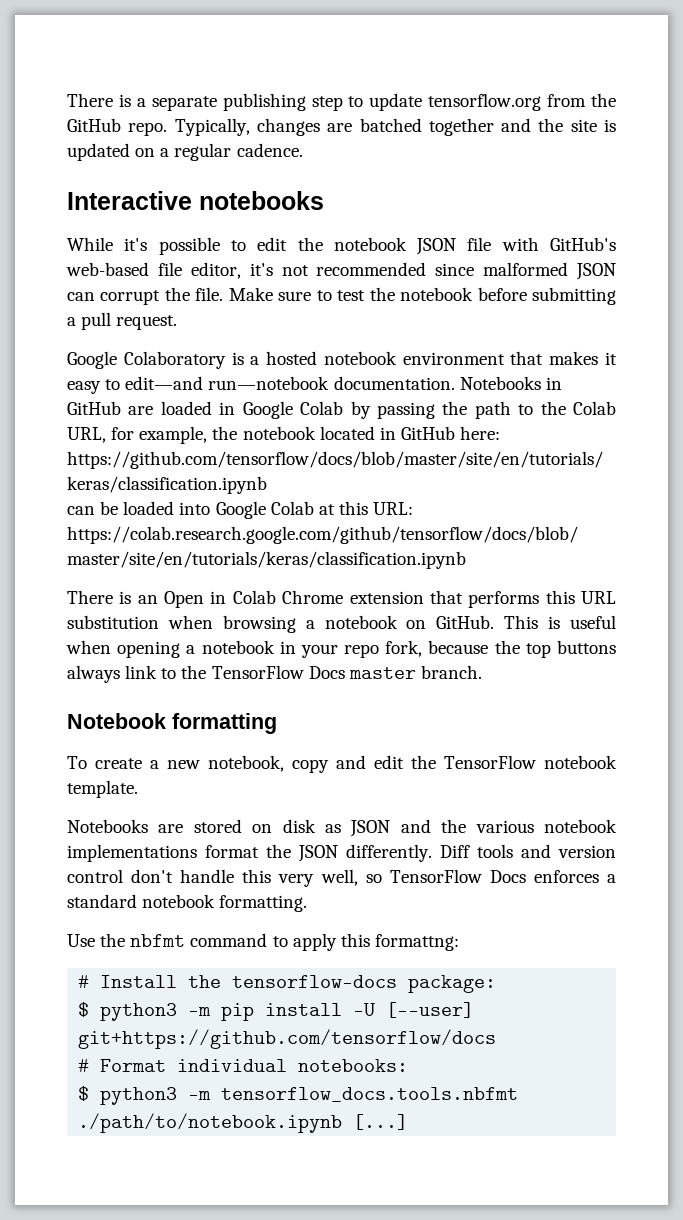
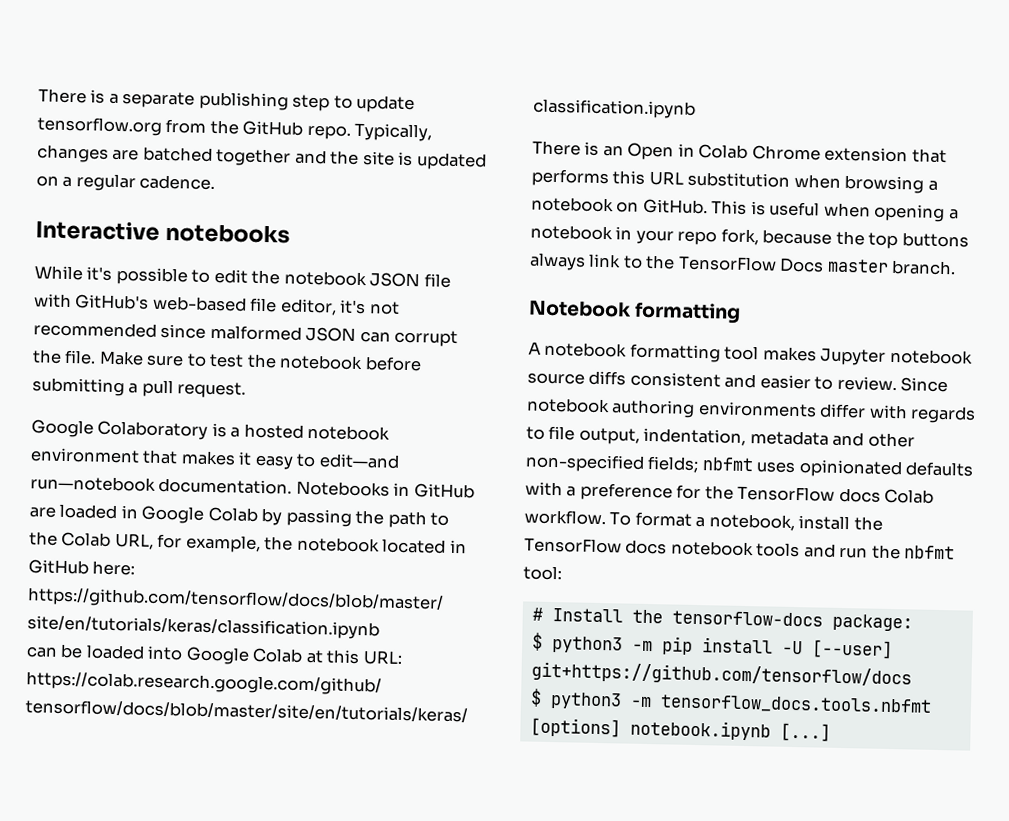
- To create a new notebook, copy and edit the TensorFlow notebook template.
- Notebooks are stored on disk as JSON and the various notebook implementations format the JSON differently. Diff tools and version control don't handle this very well, so TensorFlow Docs enforces a standard notebook formatting.
- Use the nbfmt command to apply this formattng:
+ A notebook formatting tool makes Jupyter notebook source diffs consistent and easier to review. Since notebook authoring environments differ with regards to file output, indentation, metadata and other non-specified fields; nbfmt uses opinionated defaults with a preference for the TensorFlow docs Colab workflow. To format a notebook, install the TensorFlow docs notebook tools and run the nbfmt tool:
- # Format individual notebooks:
- $ python3 -m tensorflow_docs.tools.nbfmt ./path/to/notebook.ipynb [...]
+ $ python3 -m tensorflow_docs.tools.nbfmt [options] notebook.ipynb [...]

